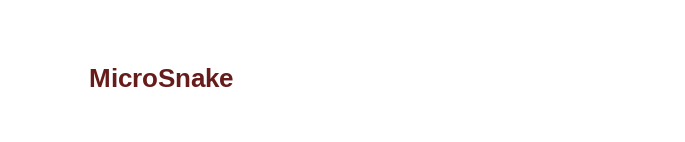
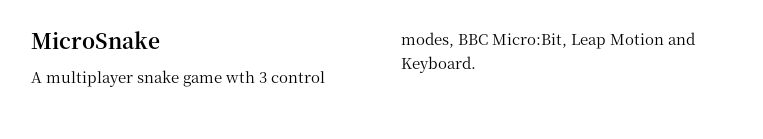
+ A multiplayer snake game wth 3 control modes, BBC Micro:Bit, Leap Motion and Keyboard.

